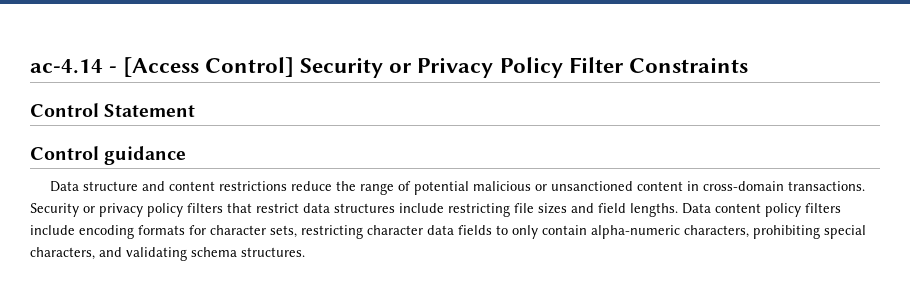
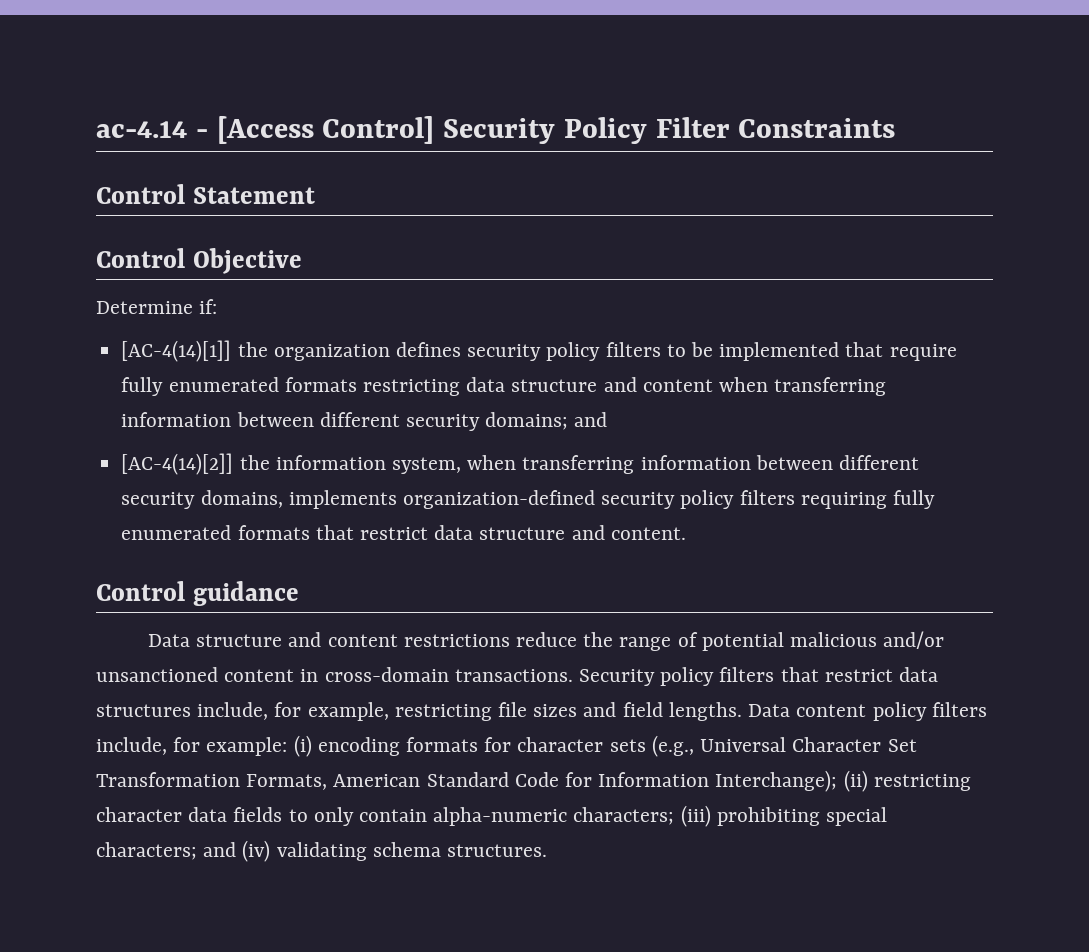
- ac-4.14 - [Access Control] Security or Privacy Policy Filter Constraints
+ ac-4.14 - [Access Control] Security Policy Filter Constraints
+ Control Objective
+ Determine if:
+ [AC-4(14)[1]] the organization defines security policy filters to be implemented that require fully enumerated formats restricting data structure and content when transferring information between different security domains; and
+ [AC-4(14)[2]] the information system, when transferring information between different security domains, implements organization-defined security policy filters requiring fully enumerated formats that restrict data structure and content.
- Data structure and content restrictions reduce the range of potential malicious or unsanctioned content in cross-domain transactions.
+ Data structure and content restrictions reduce the range of potential malicious and/or unsanctioned content in cross-domain transactions.
- Security or privacy policy filters that restrict data structures include restricting file sizes and field lengths.
+ Security policy filters that restrict data structures include, for example, restricting file sizes and field lengths.
- Data content policy filters include encoding formats for character sets, restricting character data fields to only contain alpha-numeric characters, prohibiting special characters, and validating schema structures.
+ Data content policy filters include, for example: (i) encoding formats for character sets (e.g., Universal Character Set Transformation Formats, American Standard Code for Information Interchange); (ii) restricting character data fields to only contain alpha-numeric characters; (iii) prohibiting special characters; and (iv) validating schema structures.

